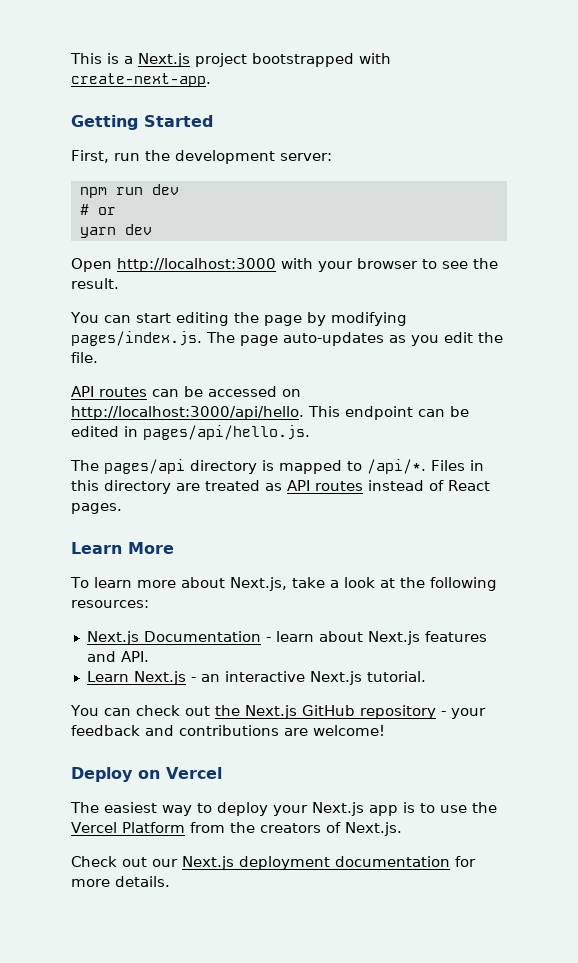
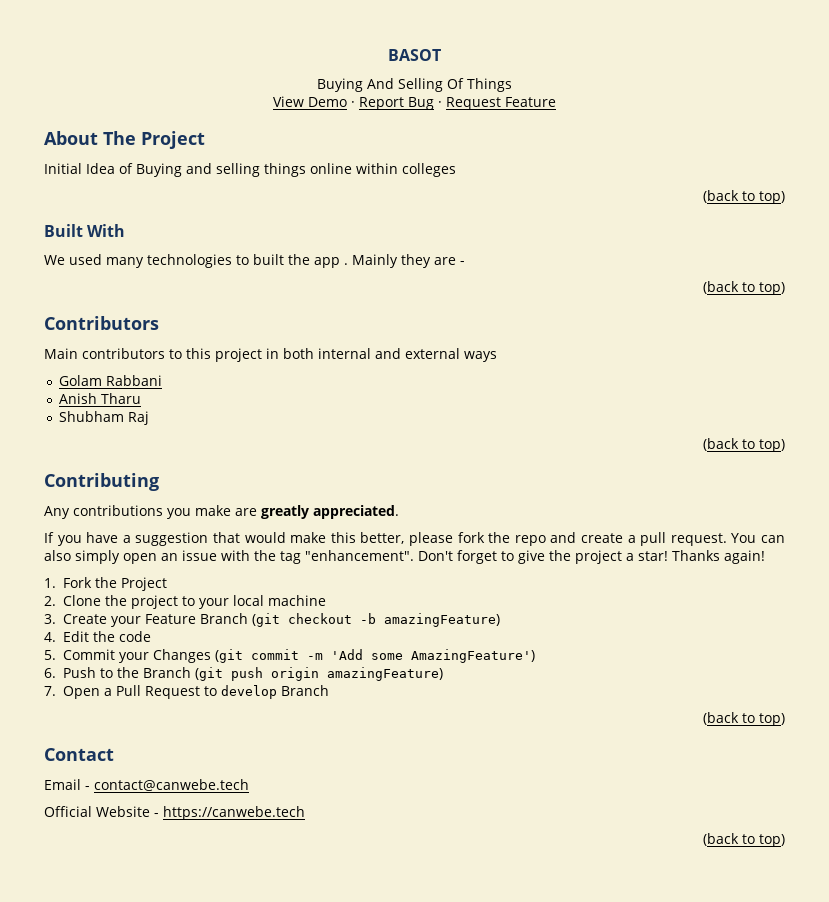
- This is a Next.js project bootstrapped with create-next-app.
- Getting Started
- First, run the development server:
- npm run dev
- # or
- yarn dev
- Open http://localhost:3000 with your browser to see the result.
- You can start editing the page by modifying pages/index.js. The page auto-updates as you edit the file.
- API routes can be accessed on http://localhost:3000/api/hello. This endpoint can be edited in pages/api/hello.js.
- The pages/api directory is mapped to /api/*. Files in this directory are treated as API routes instead of React pages.
- Learn More
- To learn more about Next.js, take a look at the following resources:
- Next.js Documentation - learn about Next.js features and API.
- Learn Next.js - an interactive Next.js tutorial.
- You can check out the Next.js GitHub repository - your feedback and contributions are welcome!
- Deploy on Vercel
- The easiest way to deploy your Next.js app is to use the Vercel Platform from the creators of Next.js.
- Check out our Next.js deployment documentation for more details.
+ BASOT
+ Buying And Selling Of Things
+ View Demo · Report Bug · Request Feature
+ About The Project
+ Initial Idea of Buying and selling things online within colleges
+ (back to top)
+ Built With
+ We used many technologies to built the app . Mainly they are -
+ (back to top)
+ Contributors
+ Main contributors to this project in both internal and external ways
+ Golam Rabbani
+ Anish Tharu
+ Shubham Raj
+ (back to top)
+ Contributing
+ Any contributions you make are greatly appreciated.
+ If you have a suggestion that would make this better, please fork the repo and create a pull request. You can also simply open an issue with the tag "enhancement". Don't forget to give the project a star! Thanks again!
+ 1. Fork the Project
+ 2. Clone the project to your local machine
+ 3. Create your Feature Branch (git checkout -b amazingFeature)
+ 4. Edit the code
+ 5. Commit your Changes (git commit -m 'Add some AmazingFeature')
+ 6. Push to the Branch (git push origin amazingFeature)
+ 7. Open a Pull Request to develop Branch
+ (back to top)
+ Contact
+ Email - contact@canwebe.tech
+ Official Website - https://canwebe.tech
+ (back to top)

